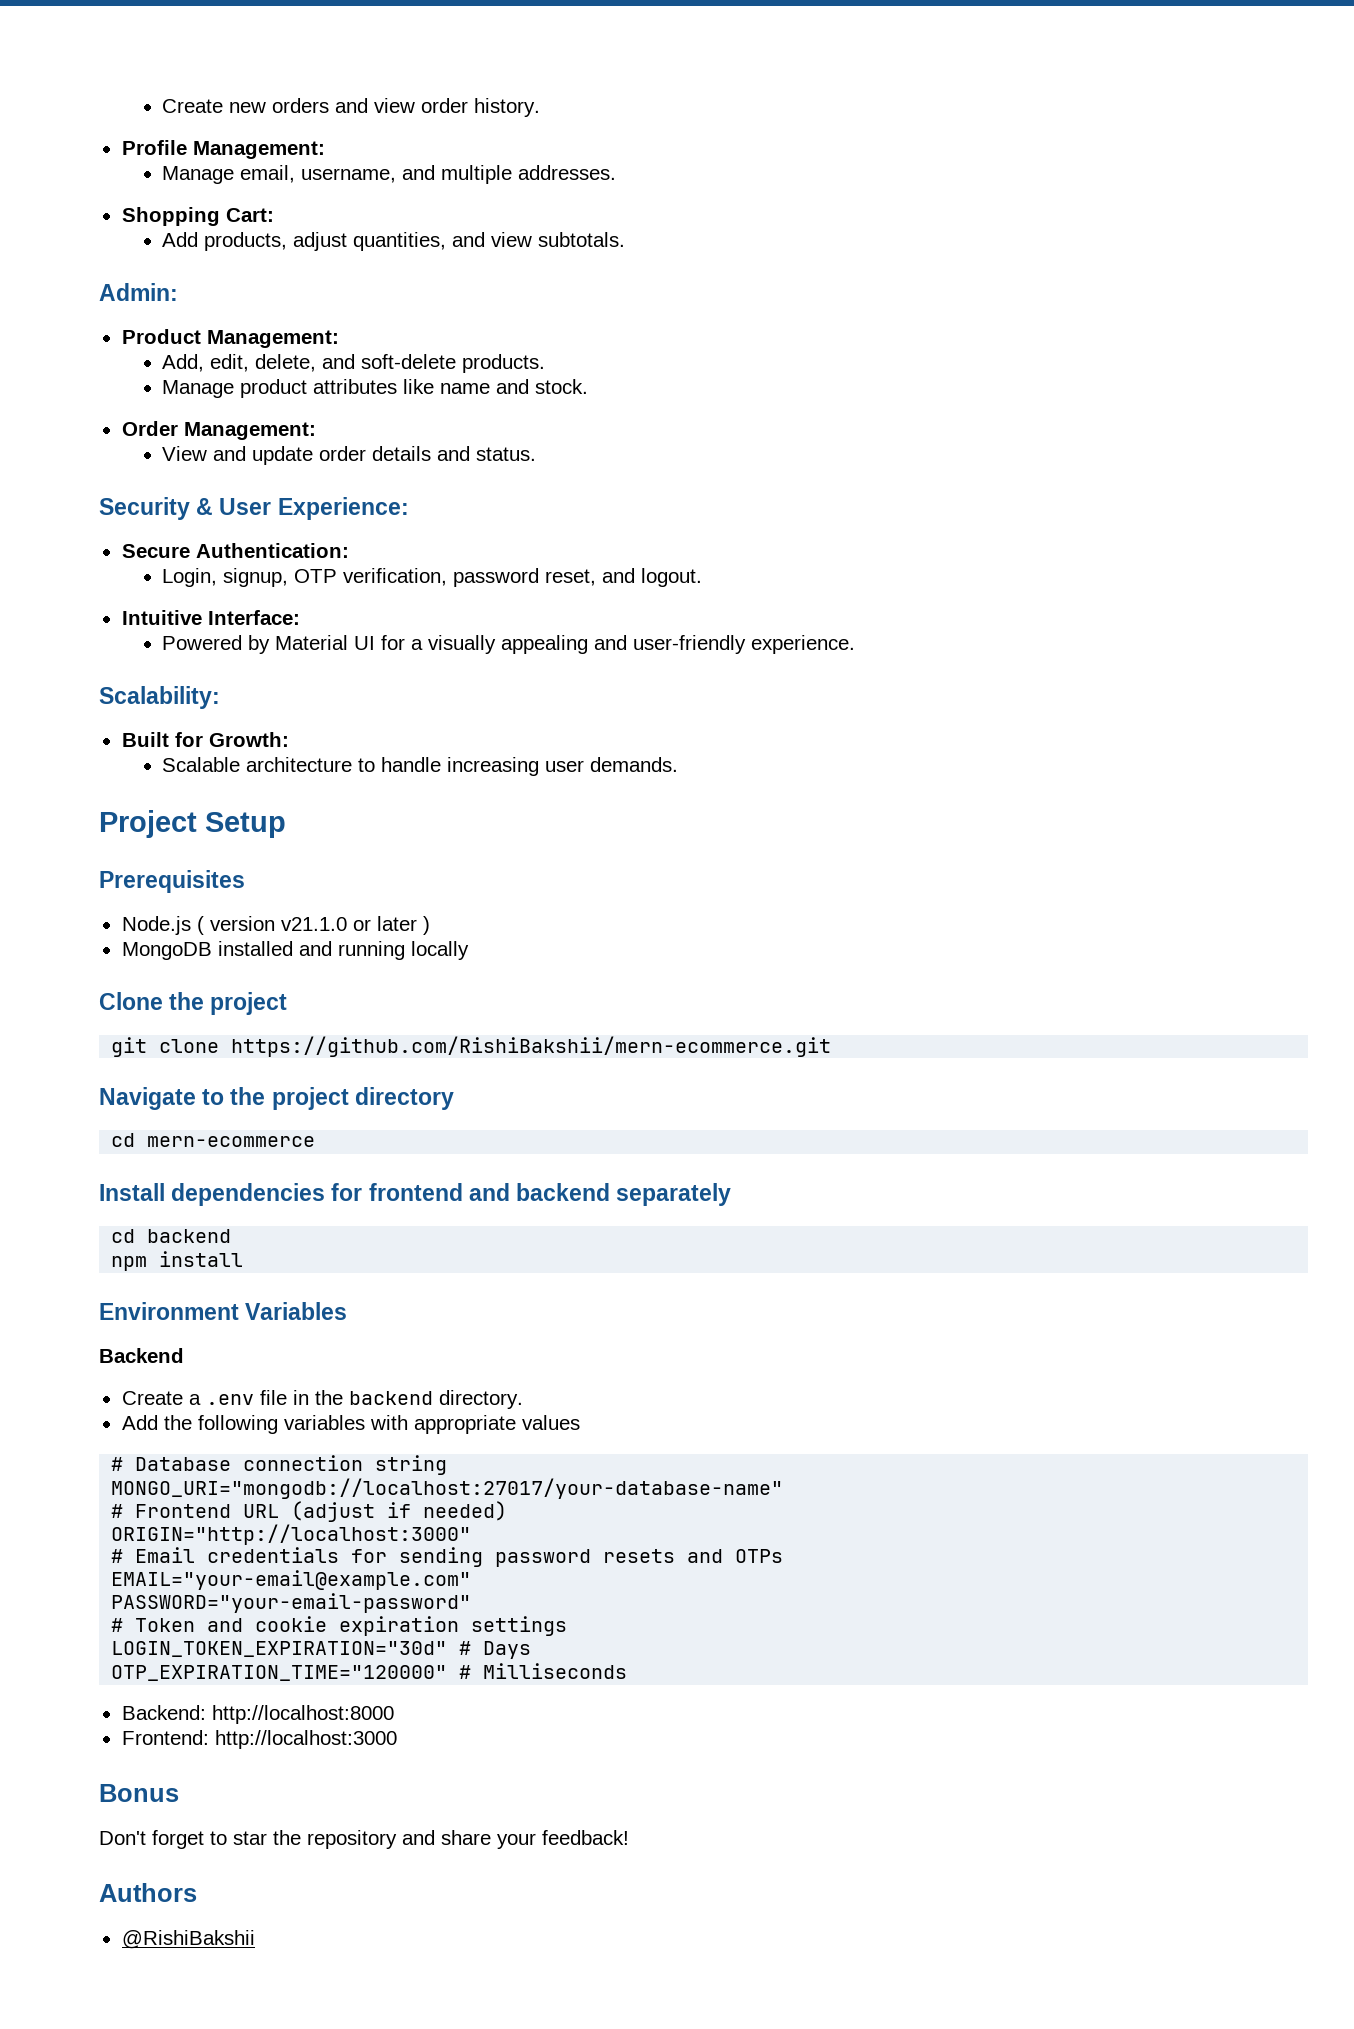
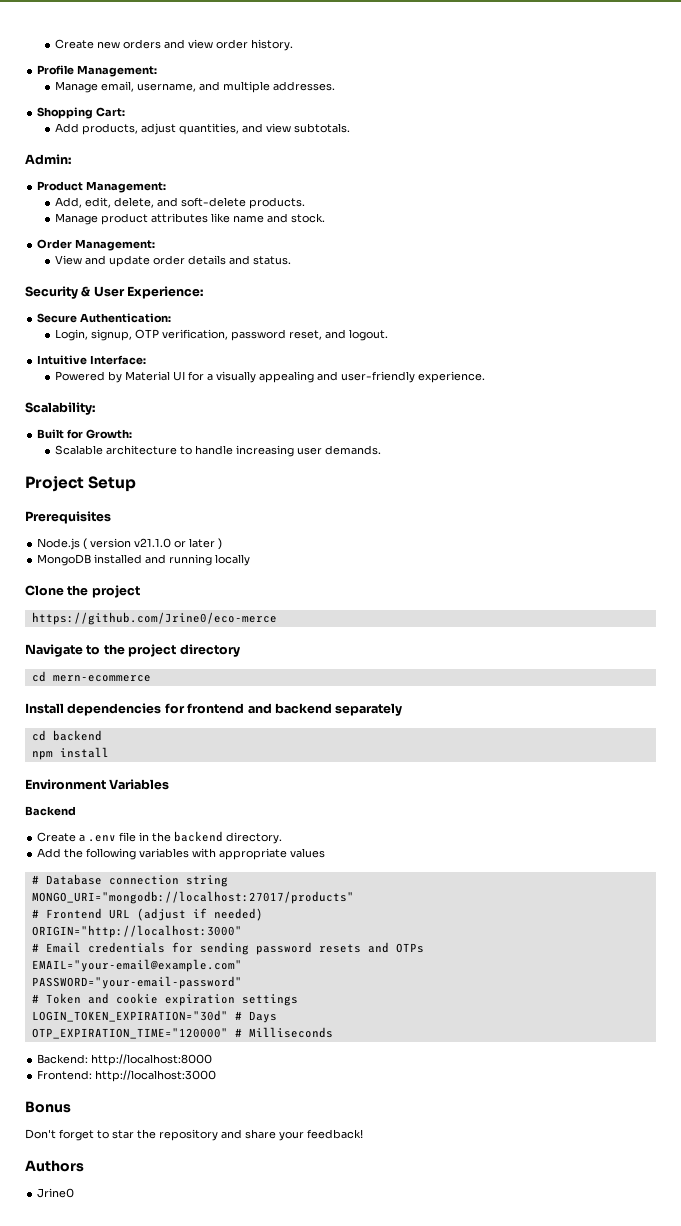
- git clone https://github.com/RishiBakshii/mern-ecommerce.git
+ https://github.com/Jrine0/eco-merce
- MONGO_URI="mongodb://localhost:27017/your-database-name"
+ MONGO_URI="mongodb://localhost:27017/products"
- @RishiBakshii
+ Jrine0

